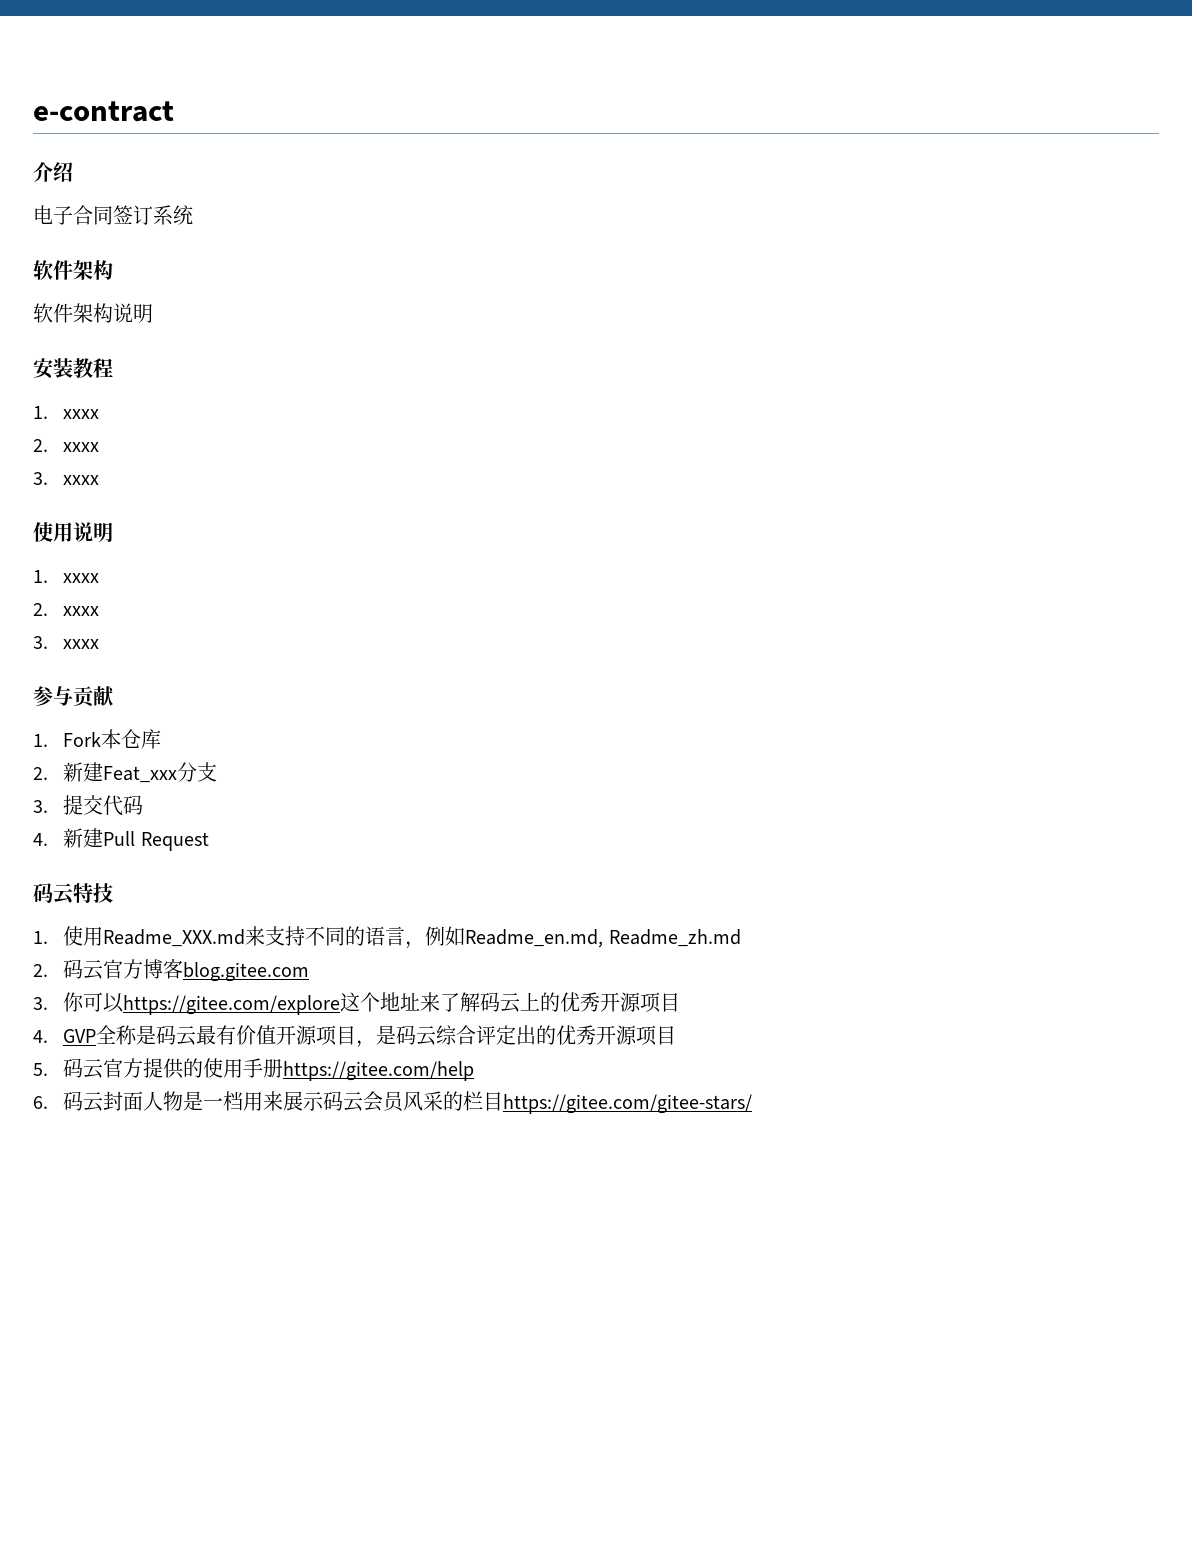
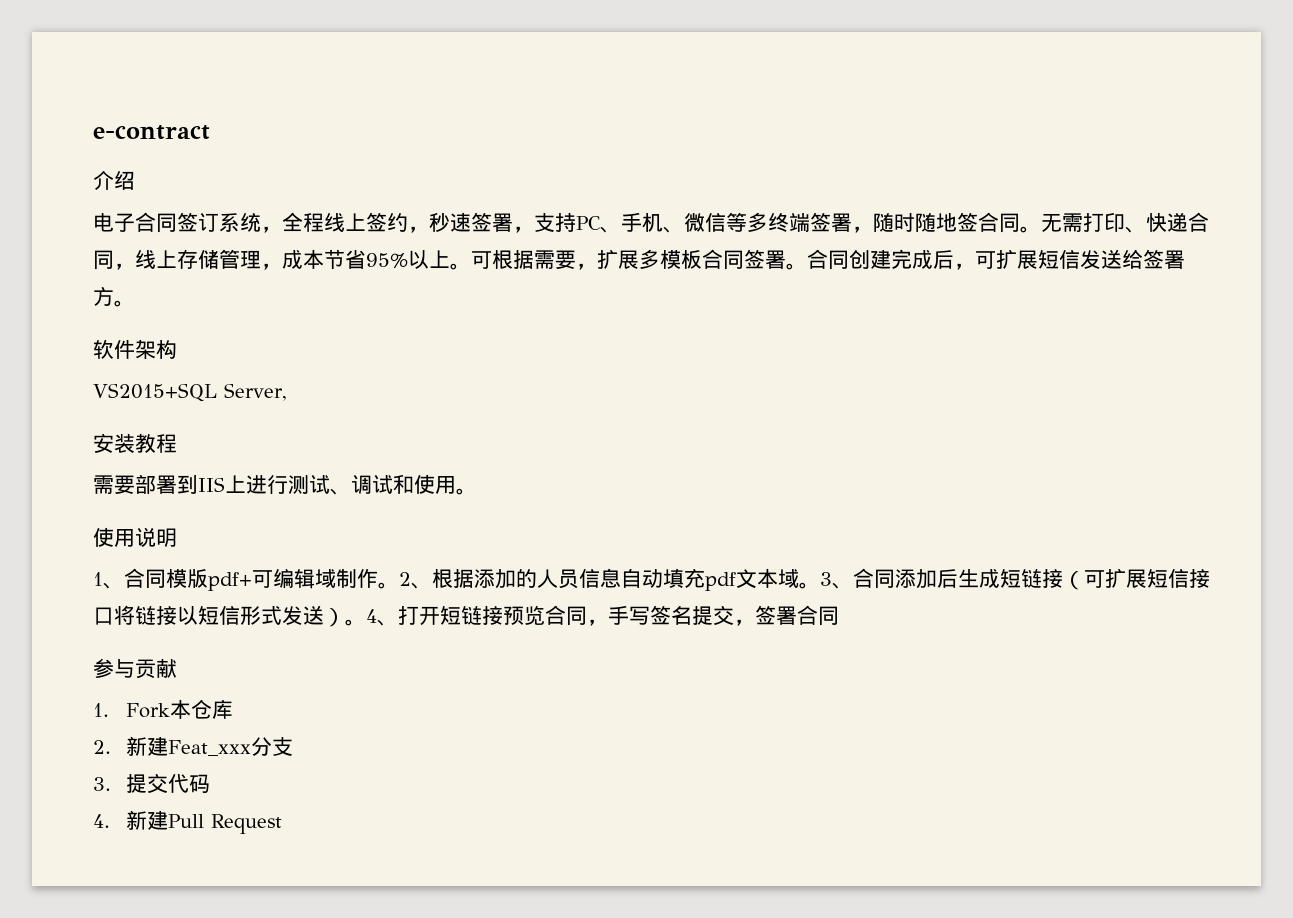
- 电子合同签订系统
+ 电子合同签订系统，全程线上签约，秒速签署，支持PC、手机、微信等多终端签署，随时随地签合同。无需打印、快递合同，线上存储管理，成本节省95%以上。可根据需要，扩展多模板合同签署。合同创建完成后，可扩展短信发送给签署方。
- 软件架构说明
+ VS2015+SQL Server,
  安装教程
- 1. xxxx
- 2. xxxx
- 3. xxxx
+ 需要部署到IIS上进行测试、调试和使用。
  使用说明
- 1. xxxx
- 2. xxxx
- 3. xxxx
+ 1、合同模版pdf+可编辑域制作。2、根据添加的人员信息自动填充pdf文本域。3、合同添加后生成短链接（可扩展短信接口将链接以短信形式发送）。4、打开短链接预览合同，手写签名提交，签署合同
- 码云特技
- 1.使用Readme_XXX.md来支持不同的语言，例如Readme_en.md, Readme_zh.md
- 2.码云官方博客blog.gitee.com
- 3.你可以https://gitee.com/explore这个地址来了解码云上的优秀开源项目
- 4. GVP全称是码云最有价值开源项目，是码云综合评定出的优秀开源项目
- 5.码云官方提供的使用手册https://gitee.com/help
- 6.码云封面人物是一档用来展示码云会员风采的栏目https://gitee.com/gitee-stars/

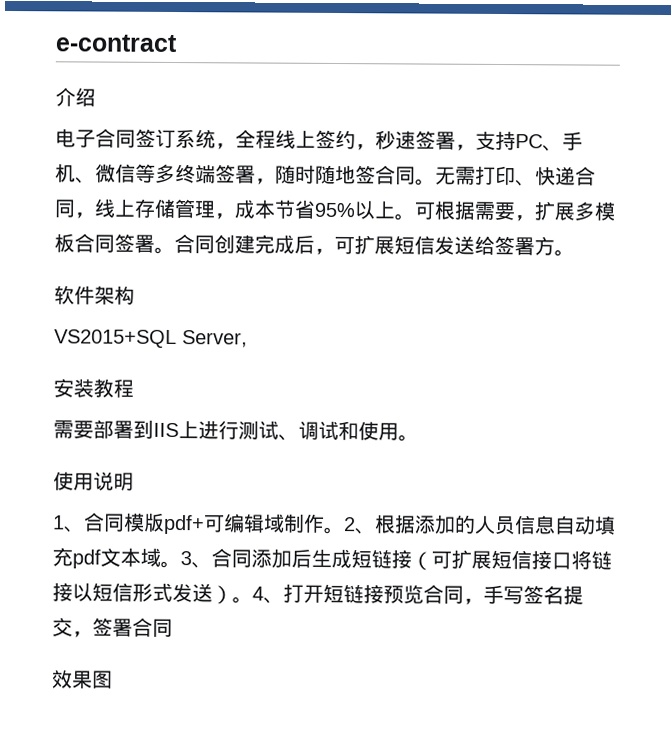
- 参与贡献
- 1. Fork本仓库
- 2.新建Feat_xxx分支
- 3.提交代码
- 4.新建Pull Request
+ 效果图

